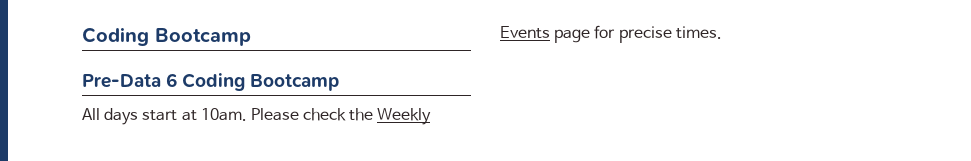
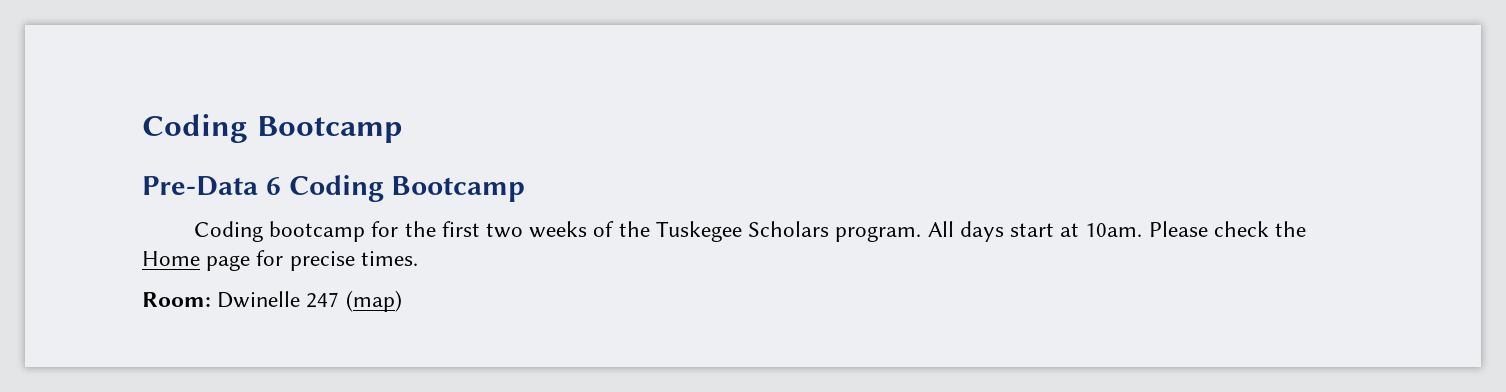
+ Coding bootcamp for the first two weeks of the Tuskegee Scholars program.
- Please check the Weekly Events page for precise times.
+ Please check the Home page for precise times.
+ Room: Dwinelle 247 (map)

